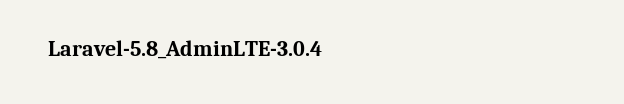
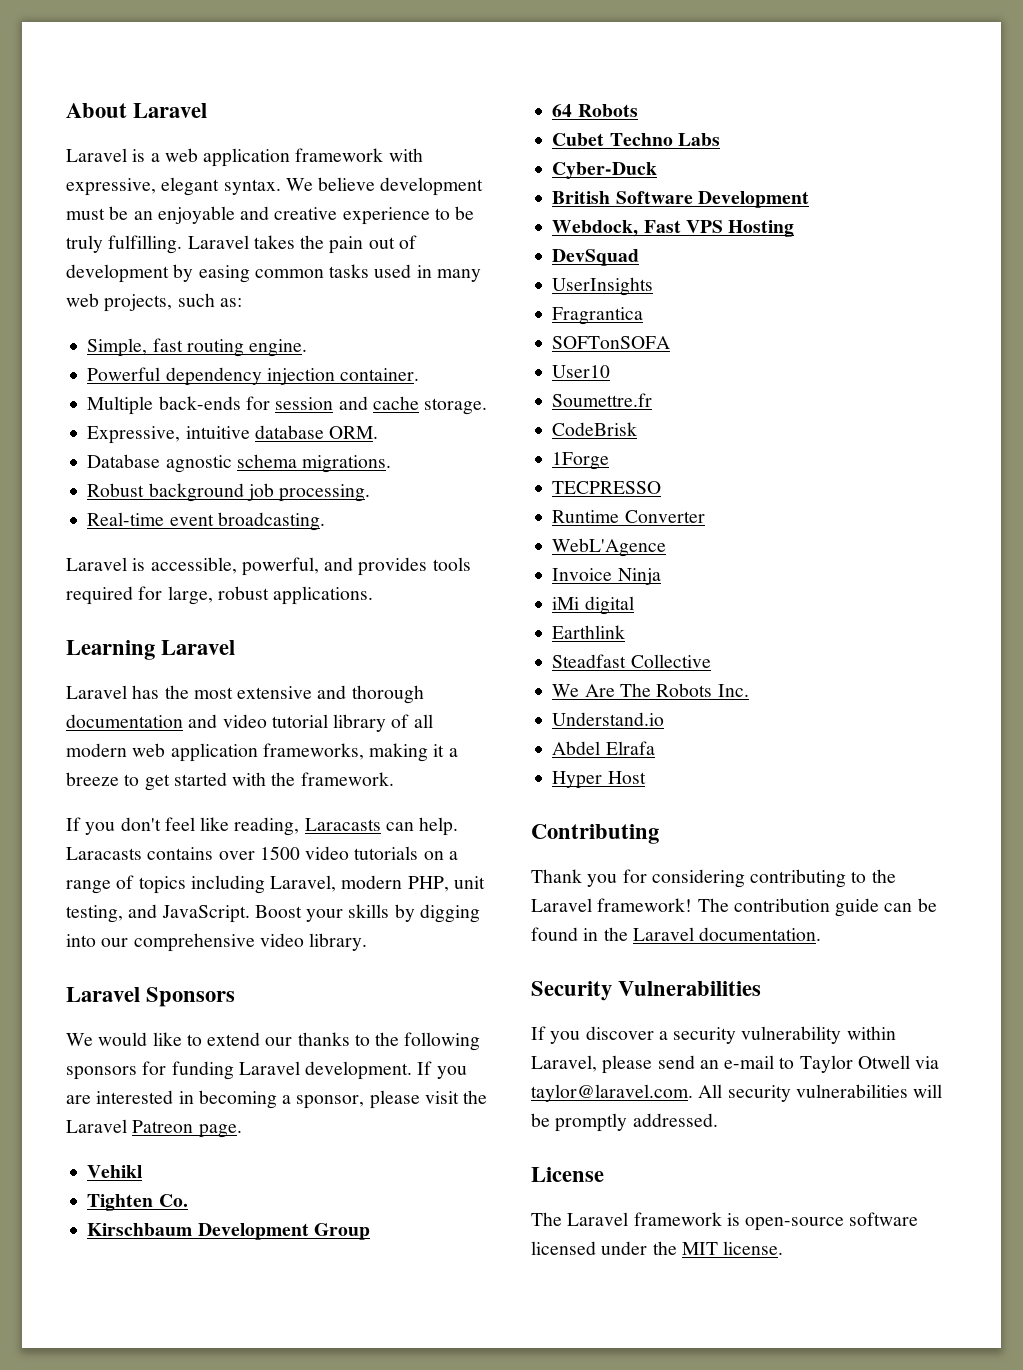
- Laravel-5.8_AdminLTE-3.0.4
+ About Laravel
+ Laravel is a web application framework with expressive, elegant syntax. We believe development must be an enjoyable and creative experience to be truly fulfilling. Laravel takes the pain out of development by easing common tasks used in many web projects, such as:
+ Simple, fast routing engine.
+ Powerful dependency injection container.
+ Multiple back-ends for session and cache storage.
+ Expressive, intuitive database ORM.
+ Database agnostic schema migrations.
+ Robust background job processing.
+ Real-time event broadcasting.
+ Laravel is accessible, powerful, and provides tools required for large, robust applications.
+ Learning Laravel
+ Laravel has the most extensive and thorough documentation and video tutorial library of all modern web application frameworks, making it a breeze to get started with the framework.
+ If you don't feel like reading, Laracasts can help. Laracasts contains over 1500 video tutorials on a range of topics including Laravel, modern PHP, unit testing, and JavaScript. Boost your skills by digging into our comprehensive video library.
+ Laravel Sponsors
+ We would like to extend our thanks to the following sponsors for funding Laravel development. If you are interested in becoming a sponsor, please visit the Laravel Patreon page.
+ Vehikl
+ Tighten Co.
+ Kirschbaum Development Group
+ 64 Robots
+ Cubet Techno Labs
+ Cyber-Duck
+ British Software Development
+ Webdock, Fast VPS Hosting
+ DevSquad
+ UserInsights
+ Fragrantica
+ SOFTonSOFA
+ User10
+ Soumettre.fr
+ CodeBrisk
+ 1Forge
+ TECPRESSO
+ Runtime Converter
+ WebL'Agence
+ Invoice Ninja
+ iMi digital
+ Earthlink
+ Steadfast Collective
+ We Are The Robots Inc.
+ Understand.io
+ Abdel Elrafa
+ Hyper Host
+ Contributing
+ Thank you for considering contributing to the Laravel framework! The contribution guide can be found in the Laravel documentation.
+ Security Vulnerabilities
+ If you discover a security vulnerability within Laravel, please send an e-mail to Taylor Otwell via taylor@laravel.com. All security vulnerabilities will be promptly addressed.
+ License
+ The Laravel framework is open-source software licensed under the MIT license.

